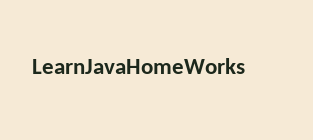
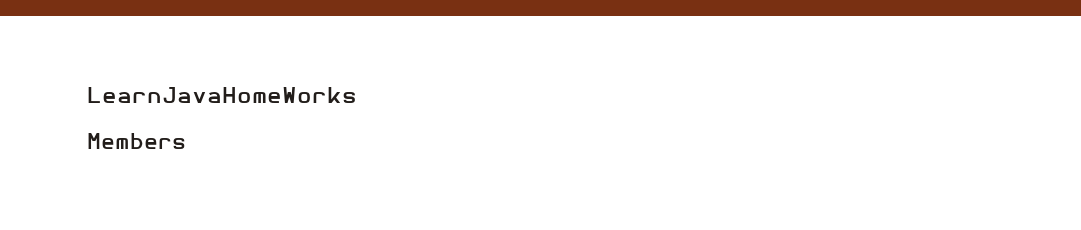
+ Members

